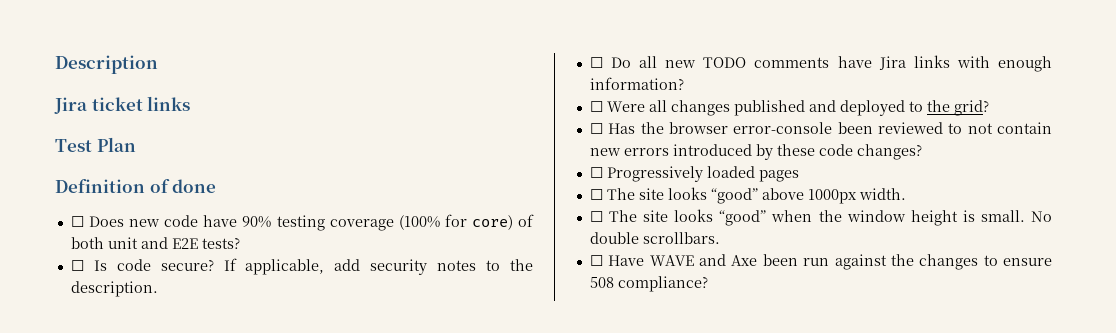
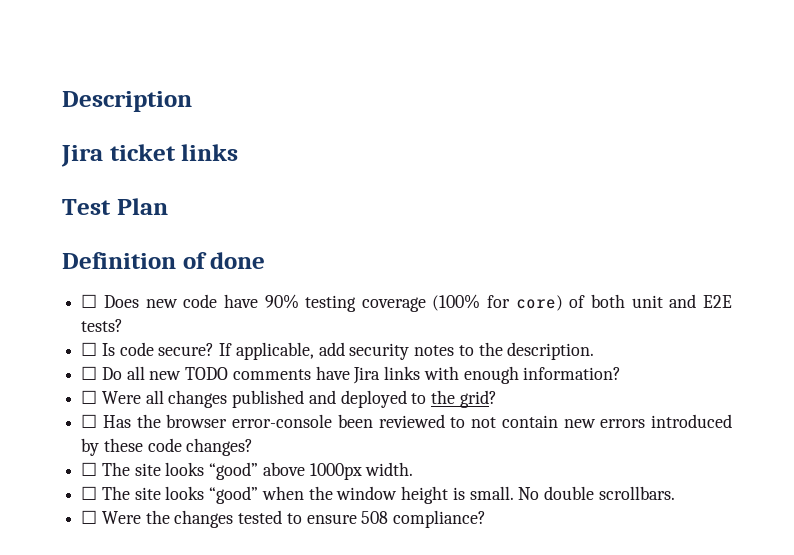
- ☐ Progressively loaded pages
- ☐ Have WAVE and Axe been run against the changes to ensure 508 compliance?
+ ☐ Were the changes tested to ensure 508 compliance?

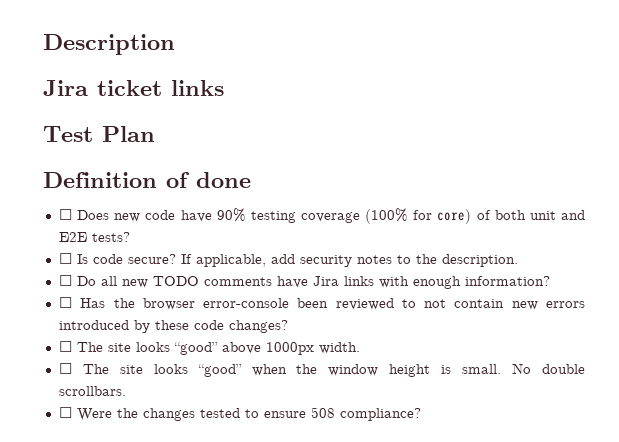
- ☐ Were all changes published and deployed to the grid?

